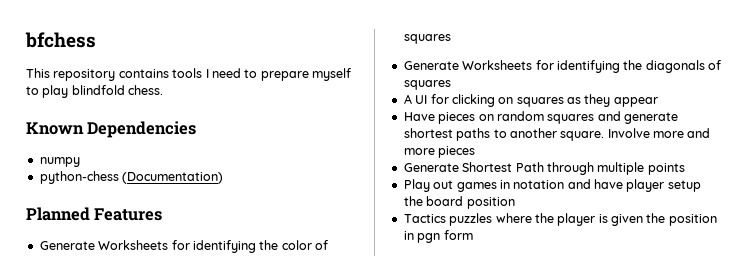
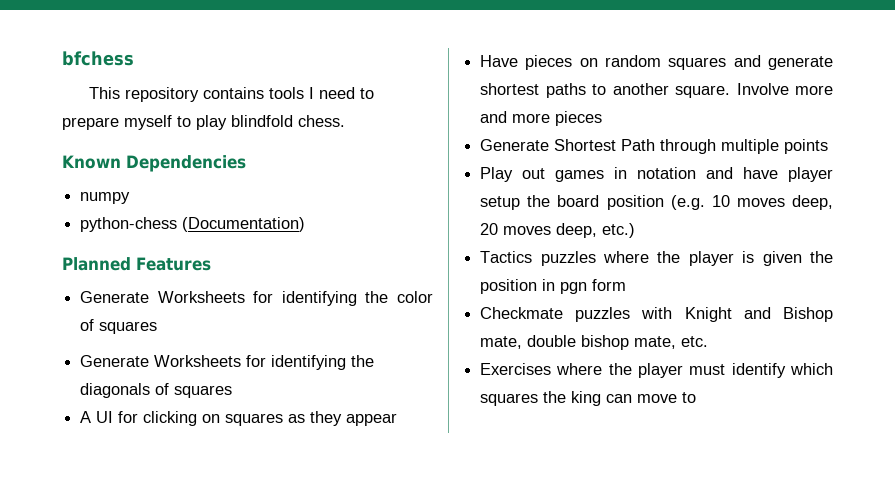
- Play out games in notation and have player setup the board position
+ Play out games in notation and have player setup the board position (e.g. 10 moves deep, 20 moves deep, etc.)
+ Checkmate puzzles with Knight and Bishop mate, double bishop mate, etc.
+ Exercises where the player must identify which squares the king can move to

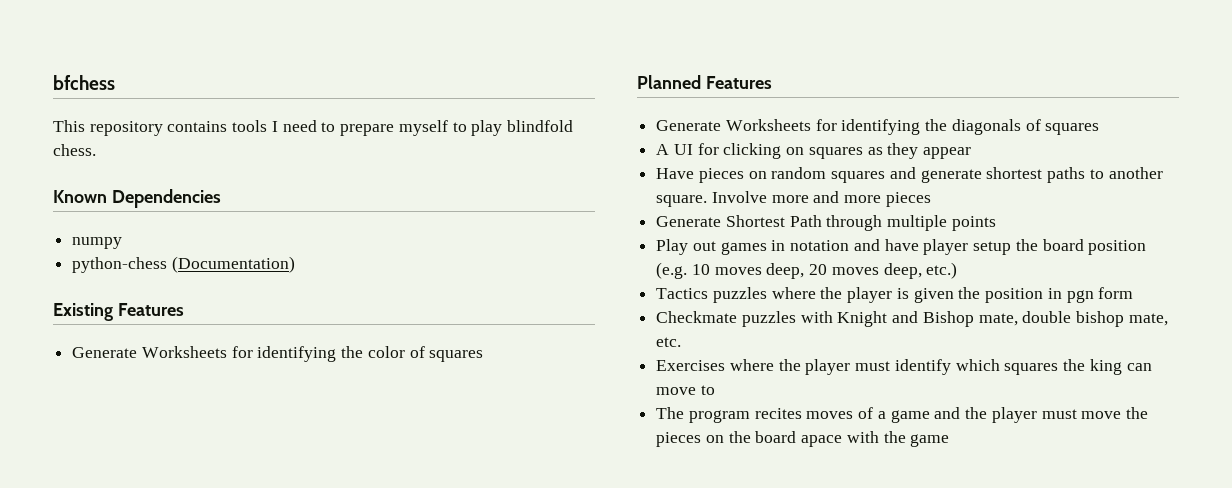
- Planned Features
+ Existing Features
+ Planned Features
+ The program recites moves of a game and the player must move the pieces on the board apace with the game

